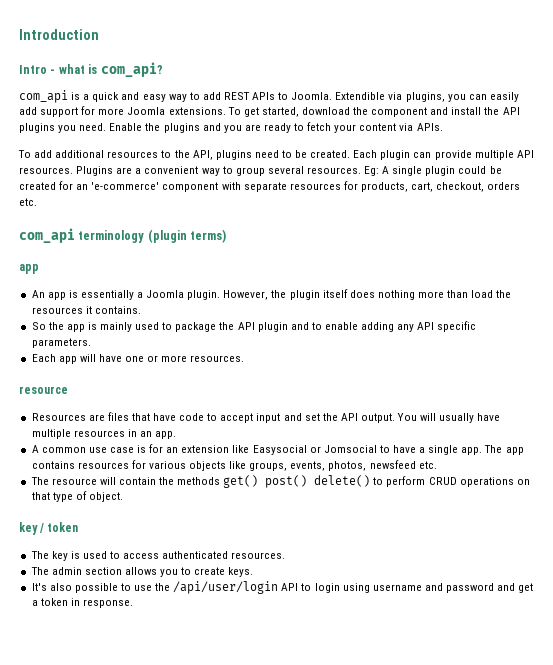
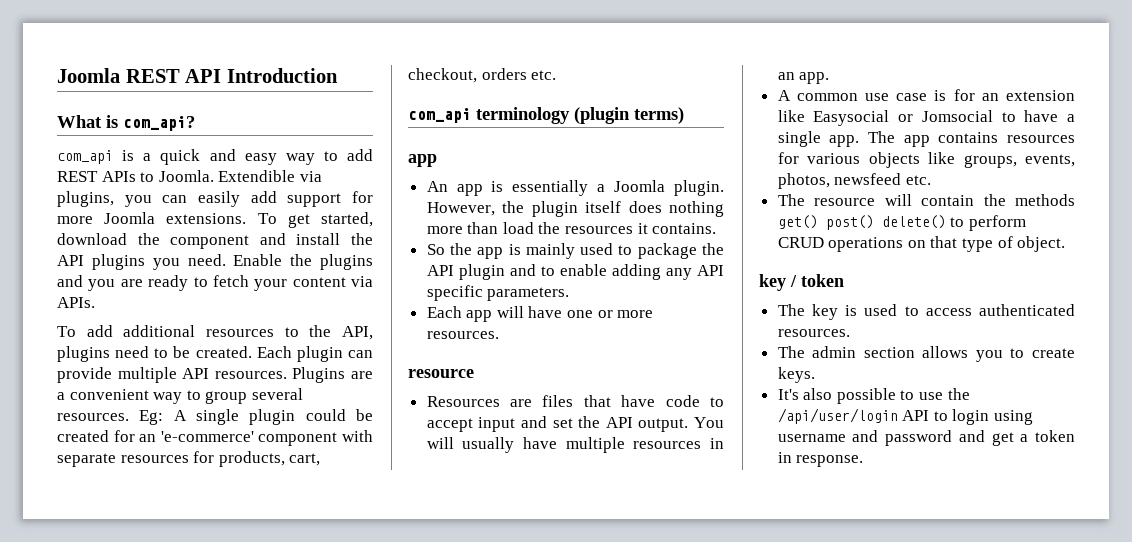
- Introduction
- Intro - what is com_api?
+ Joomla REST API Introduction
+ What is com_api?

